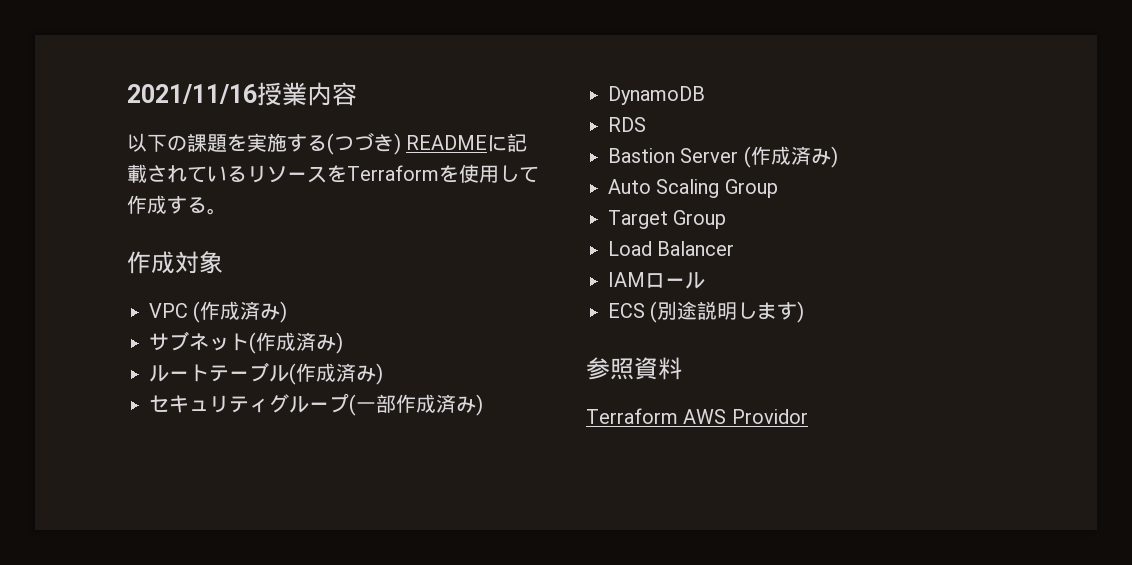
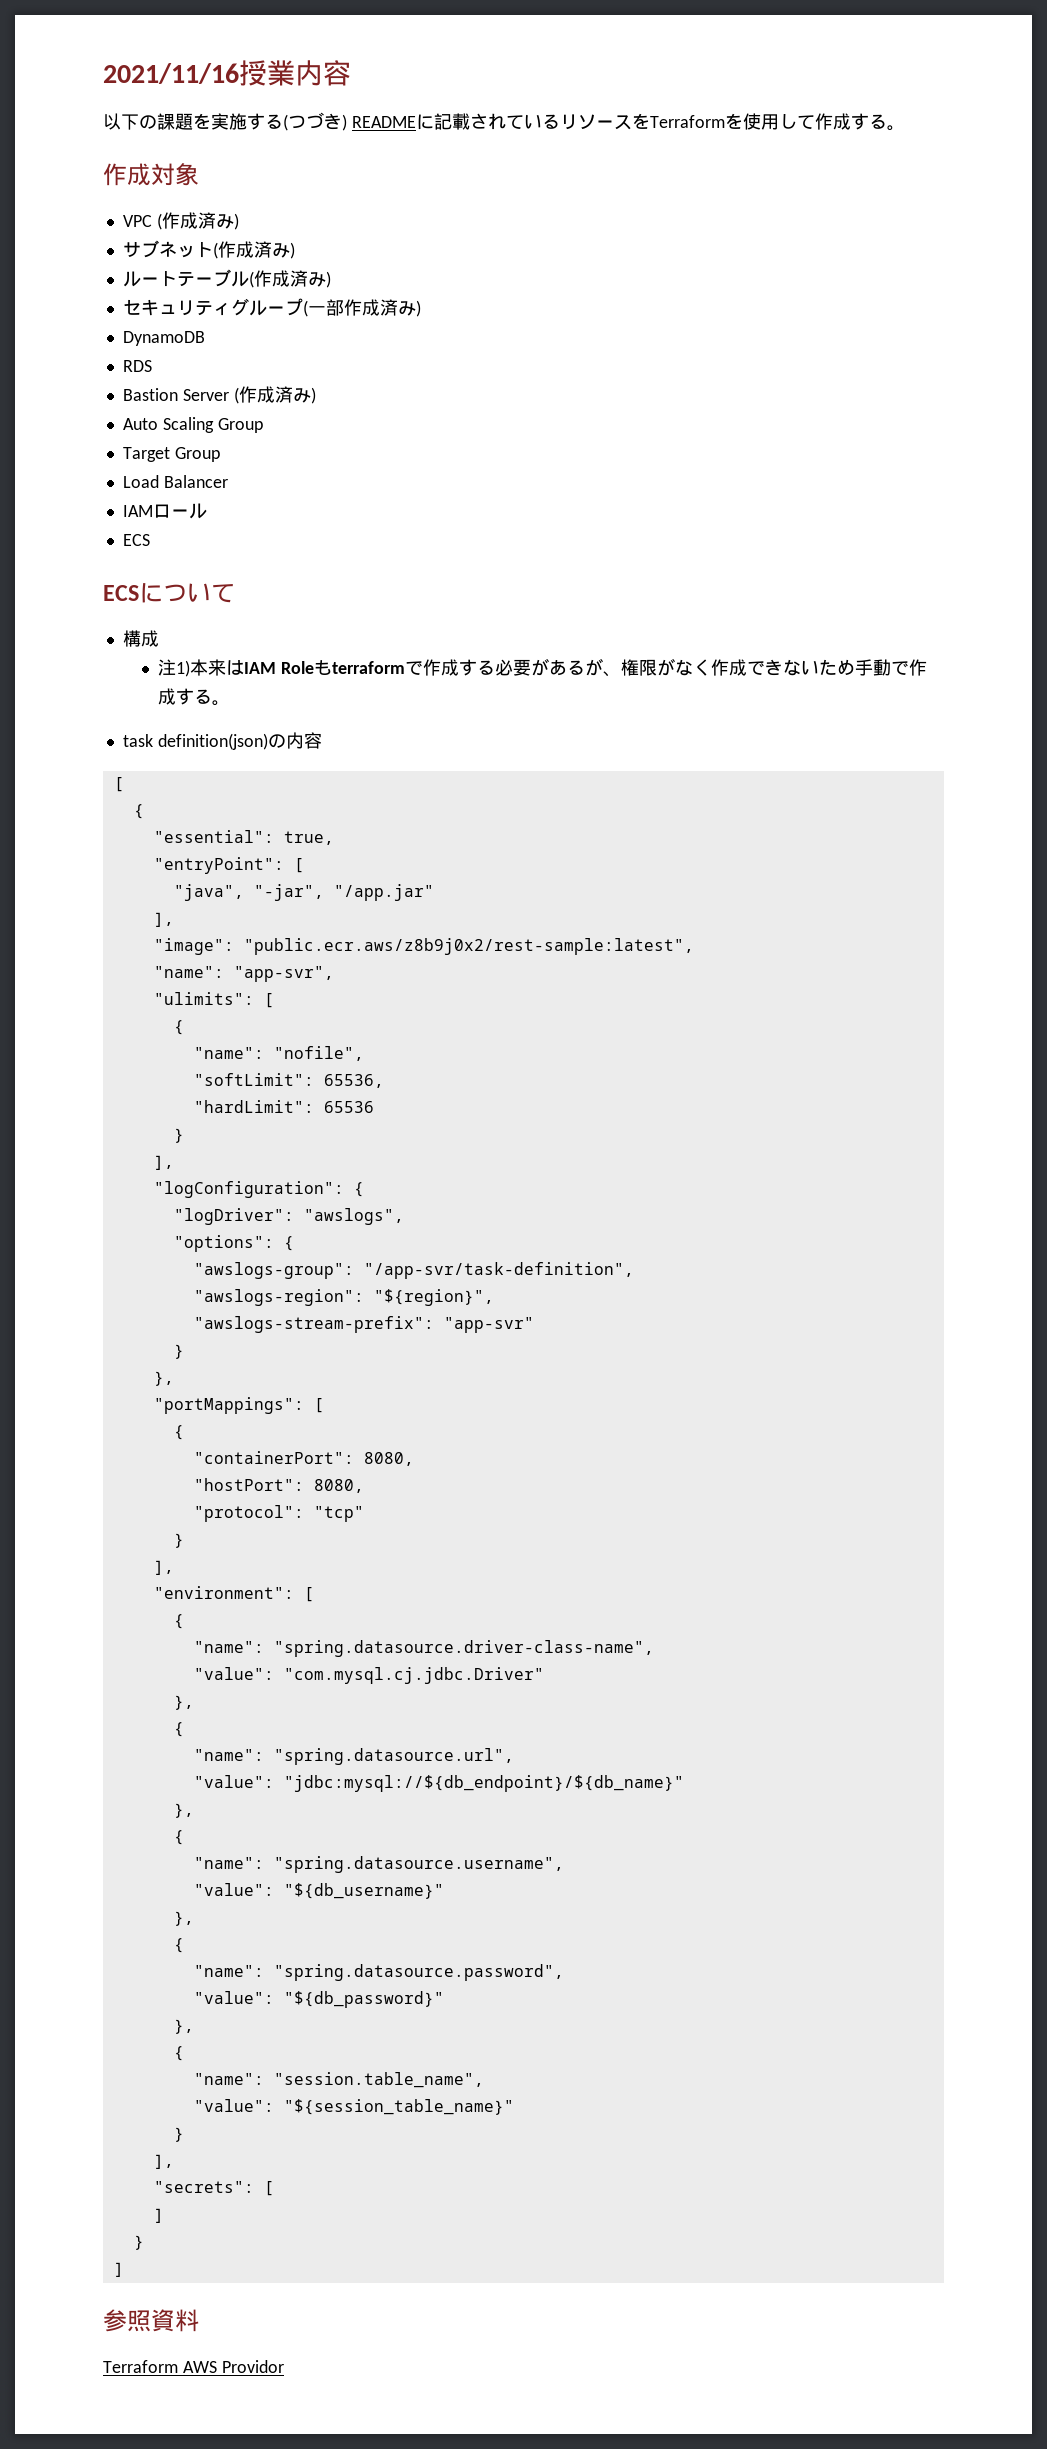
  IAMロール
- ECS (別途説明します)
+ ECS
+ ECSについて
+ 構成
+ 注1)本来はIAM Roleもterraformで作成する必要があるが、権限がなく作成できないため手動で作成する。
+ task definition(json)の内容
+ [
+ {
+ "essential": true,
+ "entryPoint": [
+ "java", "-jar", "/app.jar"
+ ],
+ "image": "public.ecr.aws/z8b9j0x2/rest-sample:latest",
+ "name": "app-svr",
+ "ulimits": [
+ {
+ "name": "nofile",
+ "softLimit": 65536,
+ "hardLimit": 65536
+ }
+ ],
+ "logConfiguration": {
+ "logDriver": "awslogs",
+ "options": {
+ "awslogs-group": "/app-svr/task-definition",
+ "awslogs-region": "${region}",
+ "awslogs-stream-prefix": "app-svr"
+ }
+ },
+ "portMappings": [
+ {
+ "containerPort": 8080,
+ "hostPort": 8080,
+ "protocol": "tcp"
+ }
+ ],
+ "environment": [
+ {
+ "name": "spring.datasource.driver-class-name",
+ "value": "com.mysql.cj.jdbc.Driver"
+ },
+ {
+ "name": "spring.datasource.url",
+ "value": "jdbc:mysql://${db_endpoint}/${db_name}"
+ },
+ {
+ "name": "spring.datasource.username",
+ "value": "${db_username}"
+ },
+ {
+ "name": "spring.datasource.password",
+ "value": "${db_password}"
+ },
+ {
+ "name": "session.table_name",
+ "value": "${session_table_name}"
+ }
+ ],
+ "secrets": [
+ ]
+ }
+ ]

